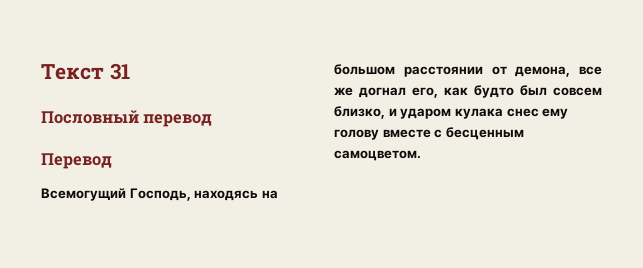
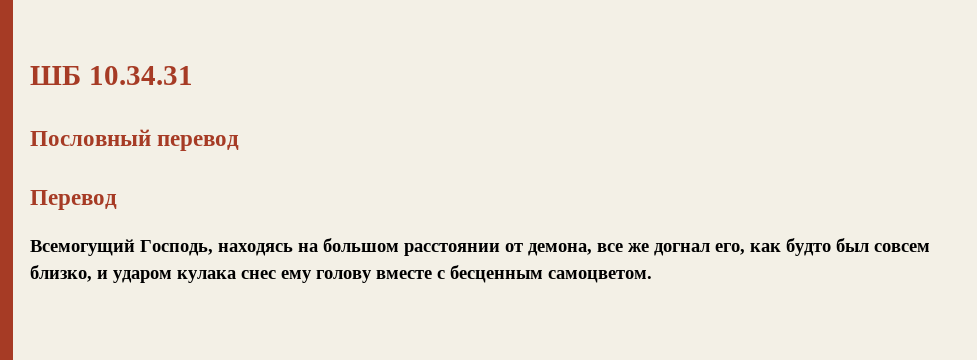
- Текст 31
+ ШБ 10.34.31

